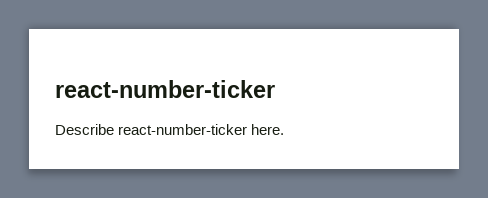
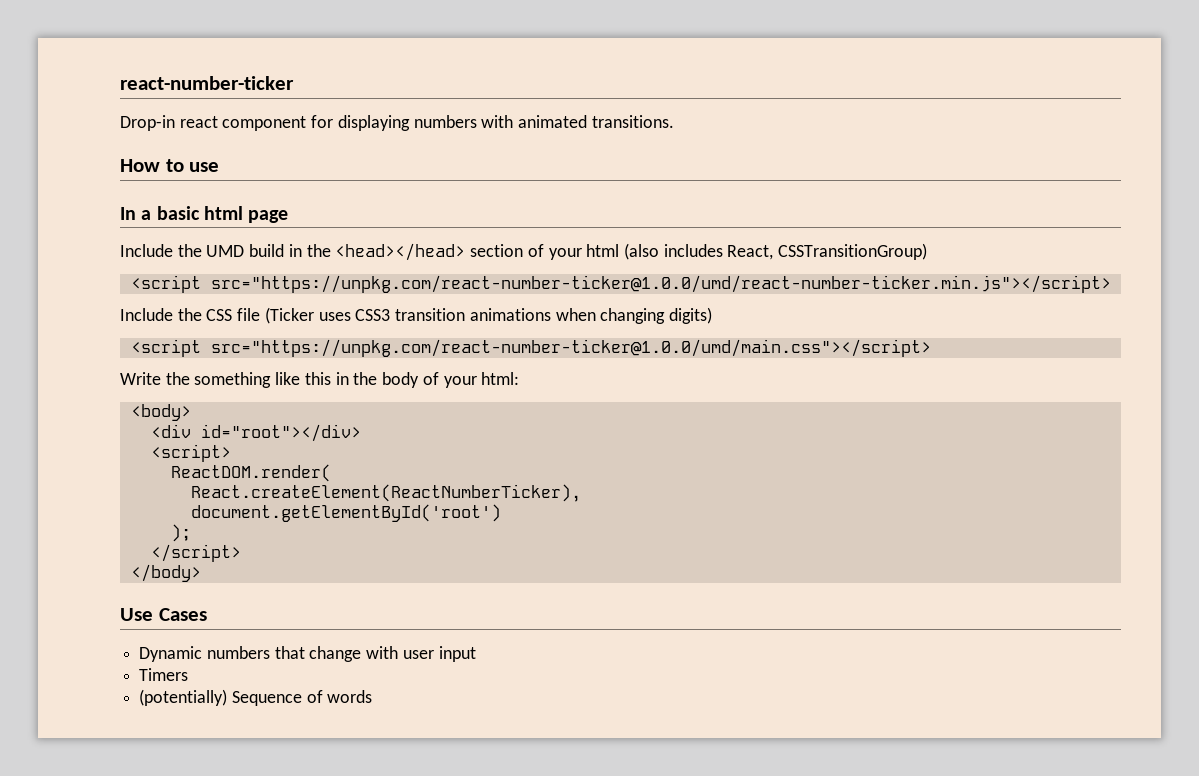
- Describe react-number-ticker here.
+ Drop-in react component for displaying numbers with animated transitions.
+ How to use
+ In a basic html page
+ Include the UMD build in the <head></head> section of your html (also includes React, CSSTransitionGroup)
+ <script src="https://unpkg.com/react-number-ticker@1.0.0/umd/react-number-ticker.min.js"></script>
+ Include the CSS file (Ticker uses CSS3 transition animations when changing digits)
+ <script src="https://unpkg.com/react-number-ticker@1.0.0/umd/main.css"></script>
+ Write the something like this in the body of your html:
+ <body>
+ <div id="root"></div>
+ <script>
+ ReactDOM.render(
+ React.createElement(ReactNumberTicker),
+ document.getElementById('root')
+ );
+ </script>
+ </body>
+ Use Cases
+ Dynamic numbers that change with user input
+ Timers
+ (potentially) Sequence of words

